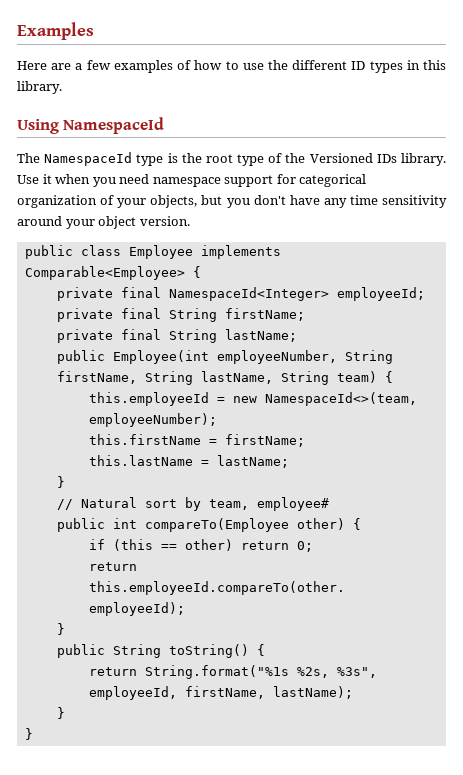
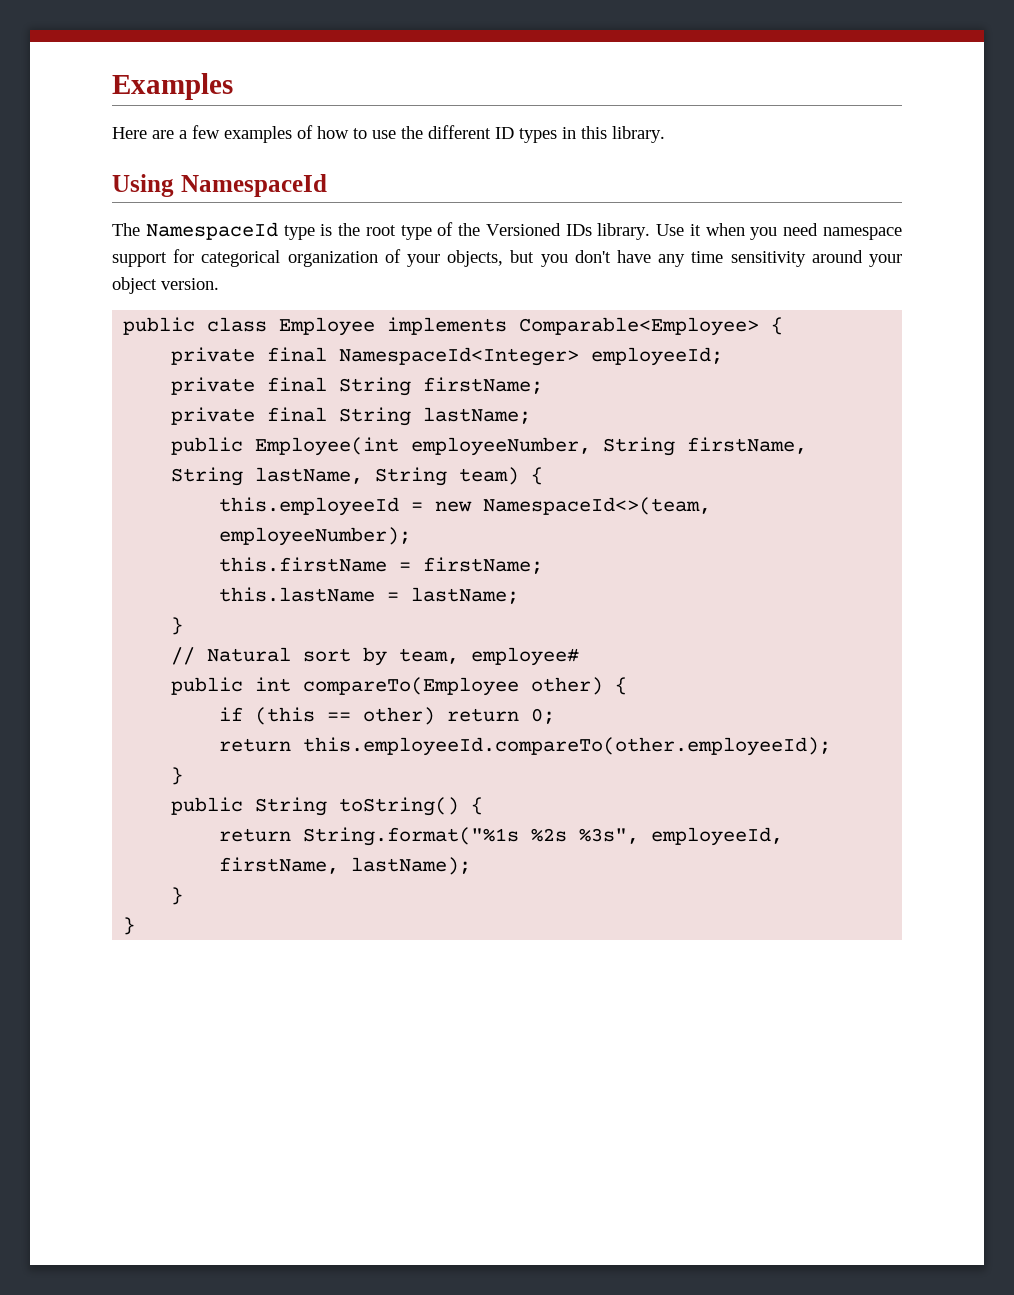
- return String.format("%1s %2s, %3s", employeeId, firstName, lastName);
+ return String.format("%1s %2s %3s", employeeId, firstName, lastName);

